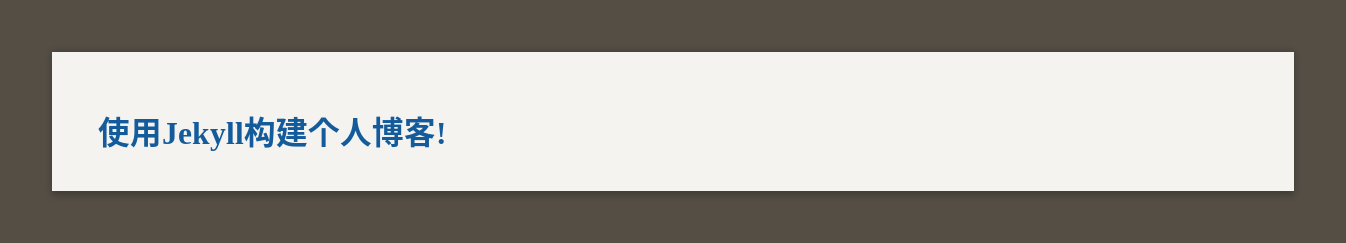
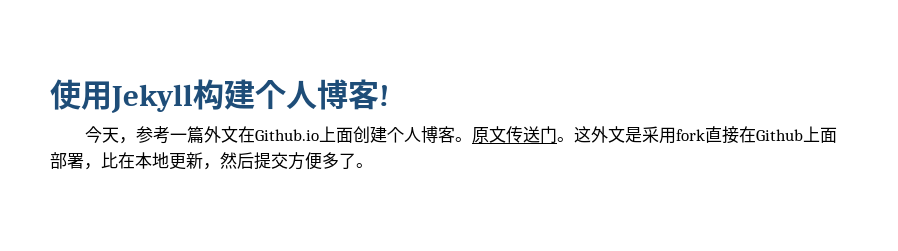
+ 今天，参考一篇外文在Github.io上面创建个人博客。原文传送门。这外文是采用fork直接在Github上面部署，比在本地更新，然后提交方便多了。

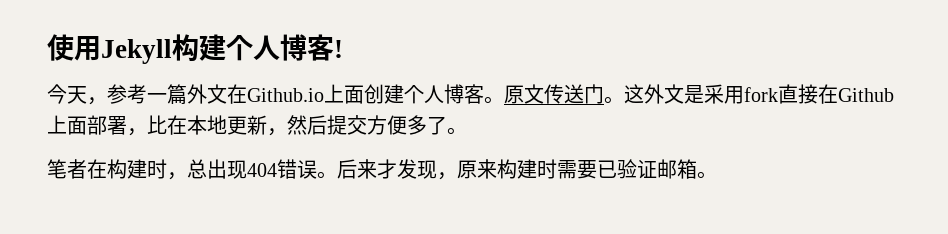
+ 笔者在构建时，总出现404错误。后来才发现，原来构建时需要已验证邮箱。

